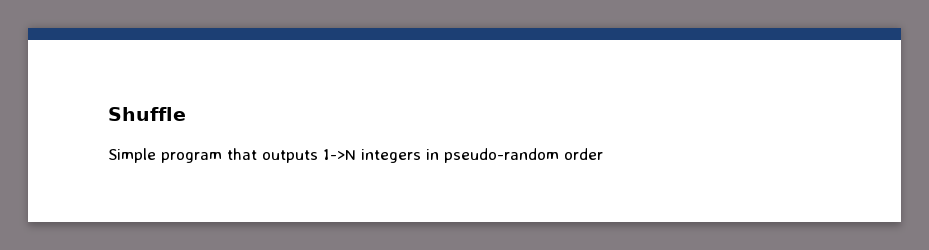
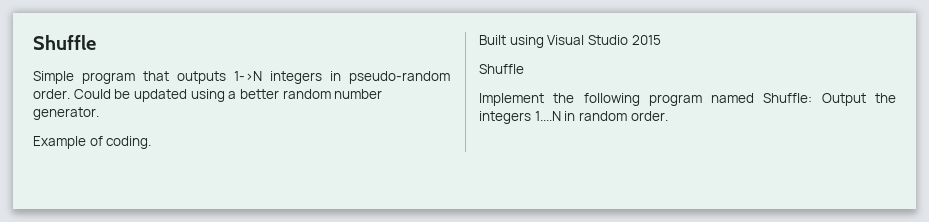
- Simple program that outputs 1->N integers in pseudo-random order
+ Simple program that outputs 1->N integers in pseudo-random order. Could be updated using a better random number generator.
+ Example of coding.
+ Built using Visual Studio 2015
+ Shuffle
+ Implement the following program named Shuffle: Output the integers 1....N in random order.

